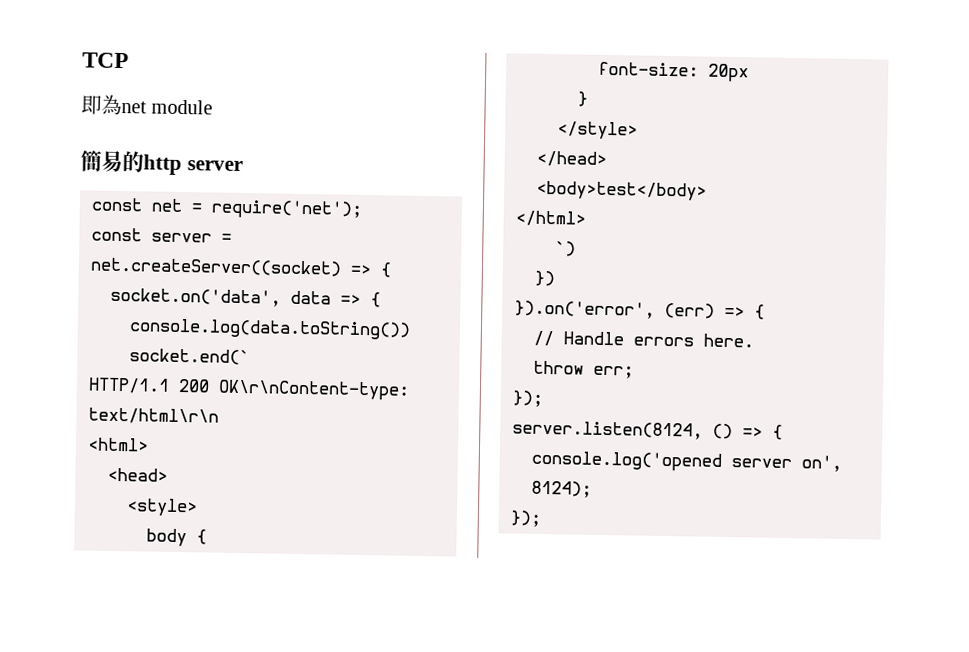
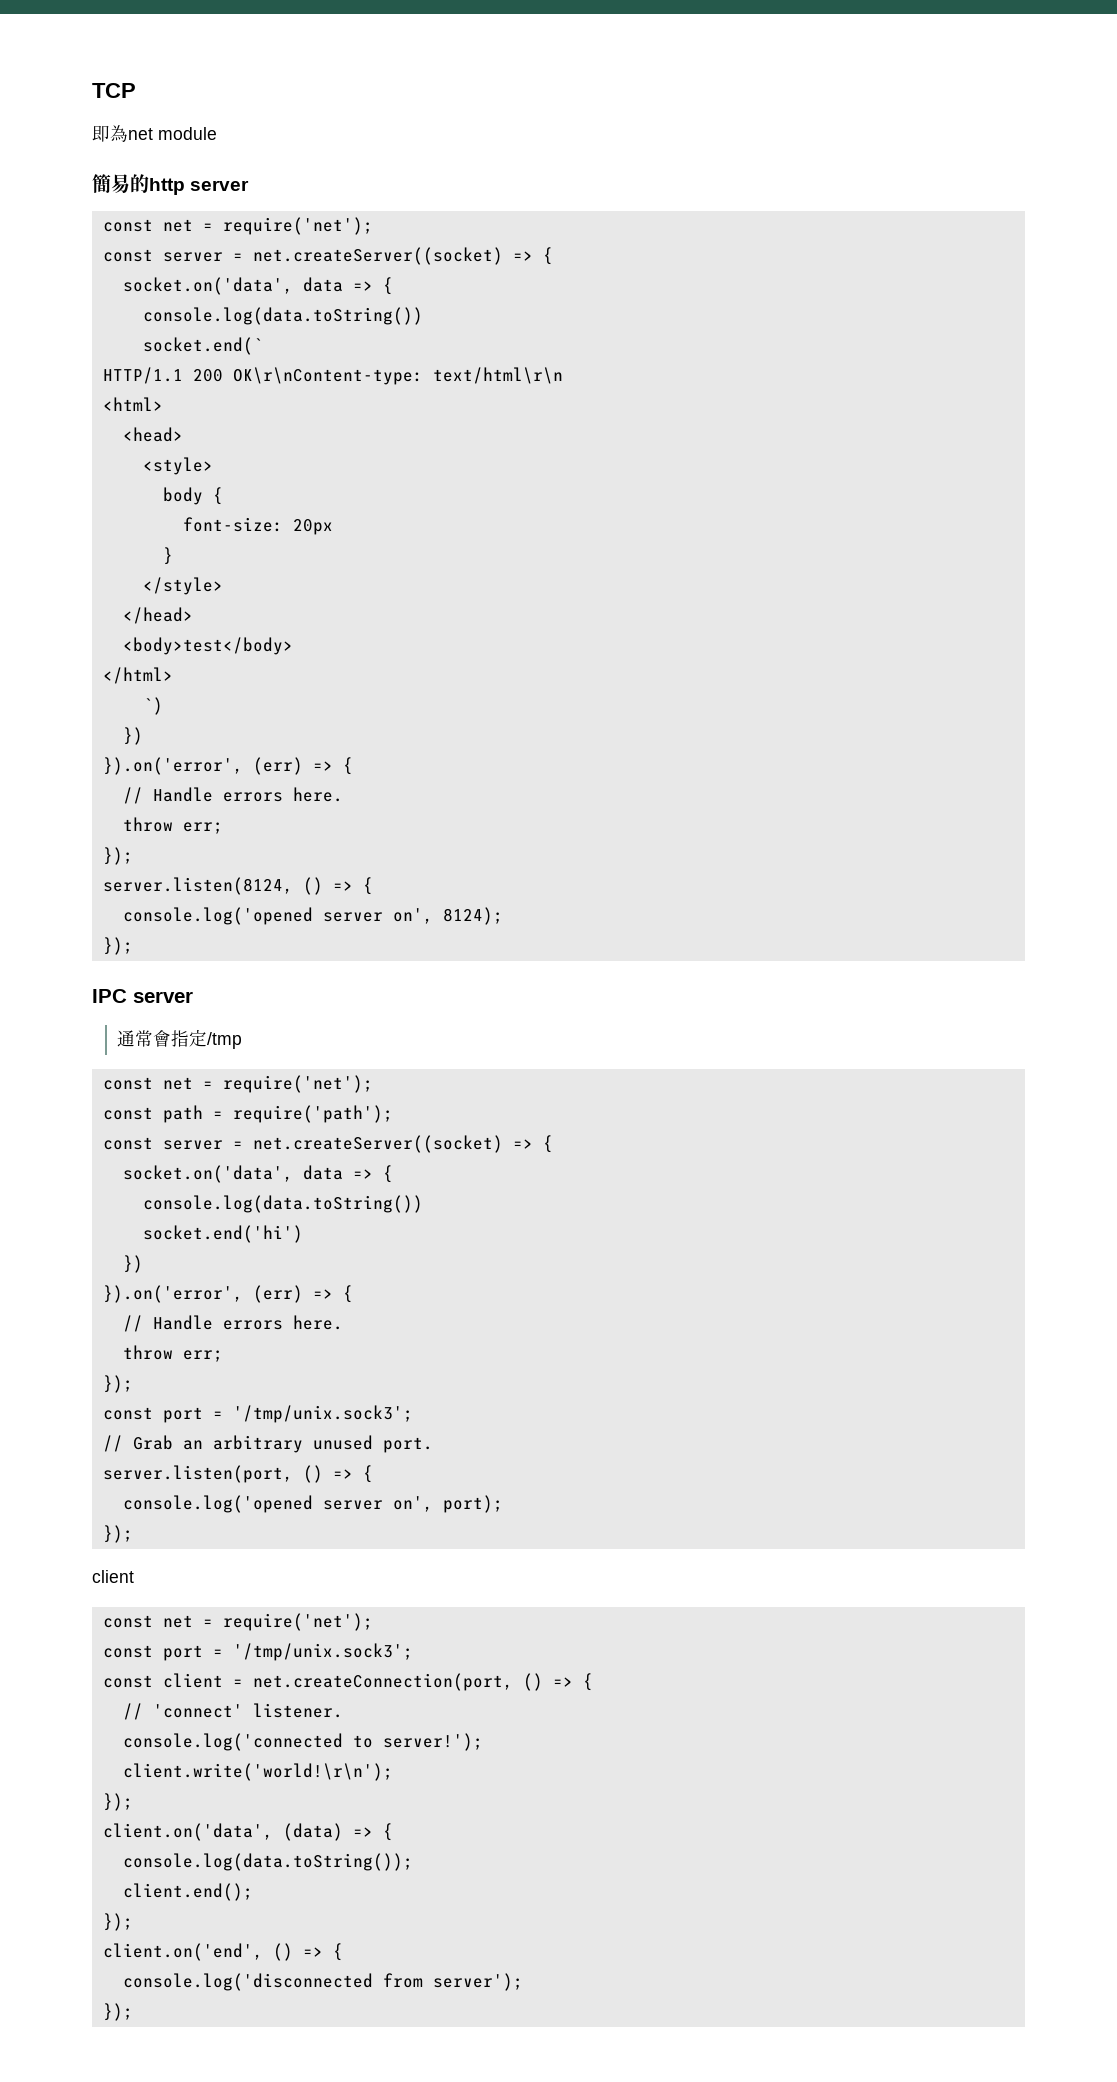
+ IPC server
+ 通常會指定/tmp
+ const net = require('net');
+ const path = require('path');
+ const server = net.createServer((socket) => {
+ socket.on('data', data => {
+ console.log(data.toString())
+ socket.end('hi')
+ })
+ }).on('error', (err) => {
+ // Handle errors here.
+ throw err;
+ });
+ const port = '/tmp/unix.sock3';
+ // Grab an arbitrary unused port.
+ server.listen(port, () => {
+ console.log('opened server on', port);
+ });
+ client
+ const net = require('net');
+ const port = '/tmp/unix.sock3';
+ const client = net.createConnection(port, () => {
+ // 'connect' listener.
+ console.log('connected to server!');
+ client.write('world!\r\n');
+ });
+ client.on('data', (data) => {
+ console.log(data.toString());
+ client.end();
+ });
+ client.on('end', () => {
+ console.log('disconnected from server');
+ });

